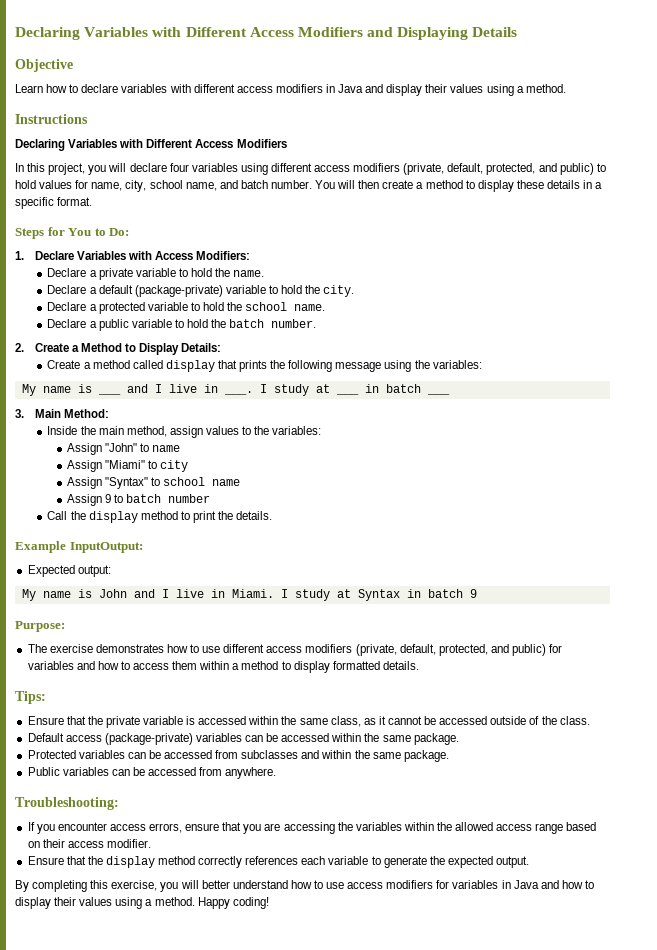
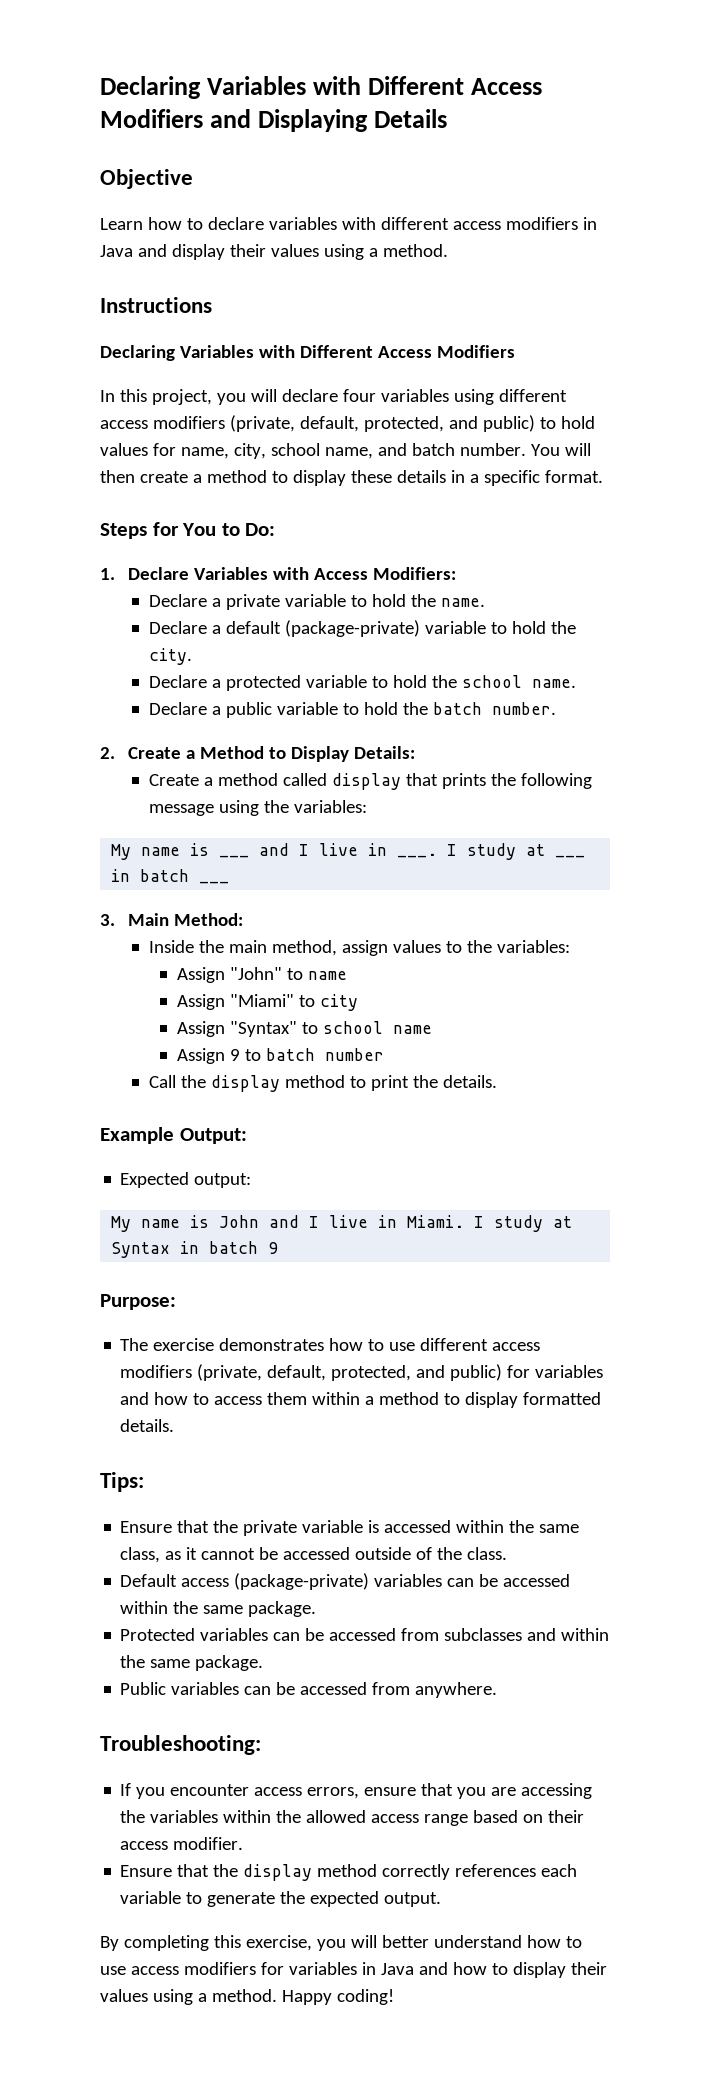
- Example InputOutput:
+ Example Output:

